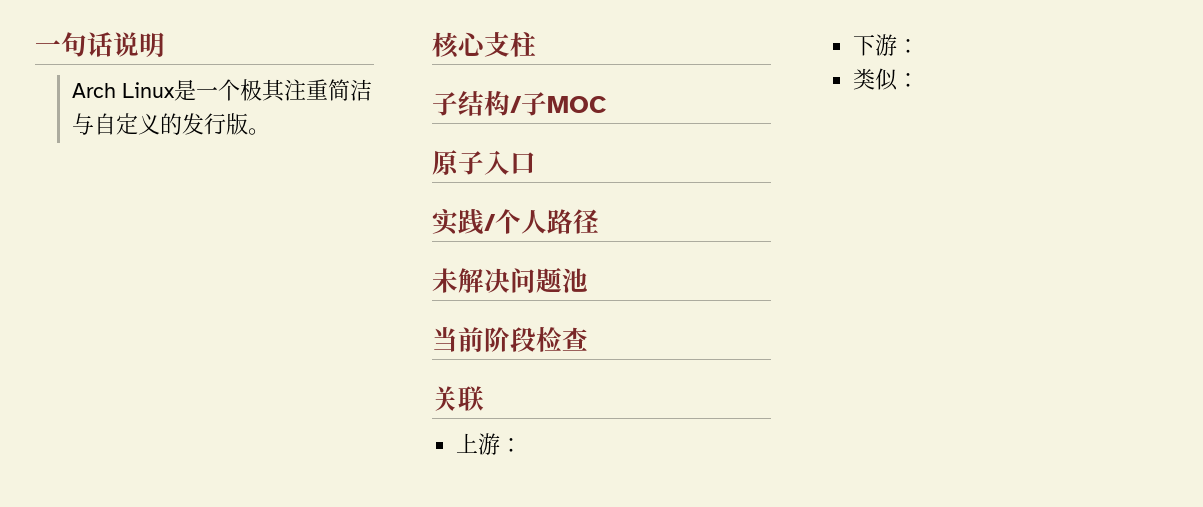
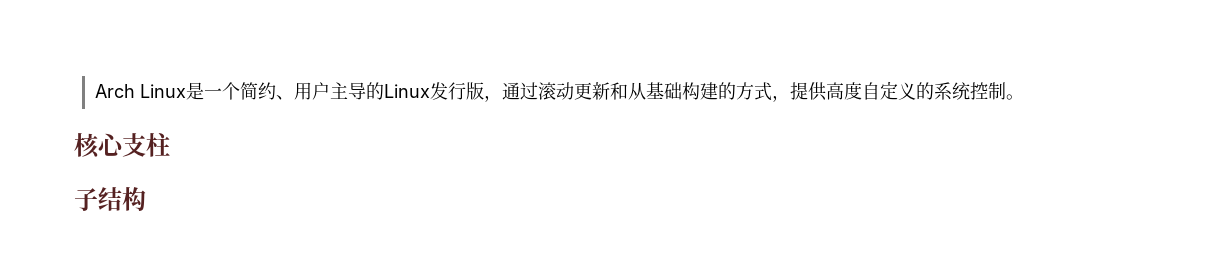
- 一句话说明
- Arch Linux是一个极其注重简洁与自定义的发行版。
+ Arch Linux是一个简约、用户主导的Linux发行版，通过滚动更新和从基础构建的方式，提供高度自定义的系统控制。
  核心支柱
- 子结构/子MOC
- 原子入口
- 实践/个人路径
- 未解决问题池
- 当前阶段检查
- 关联
- 上游：
- 下游：
- 类似：
+ 子结构

